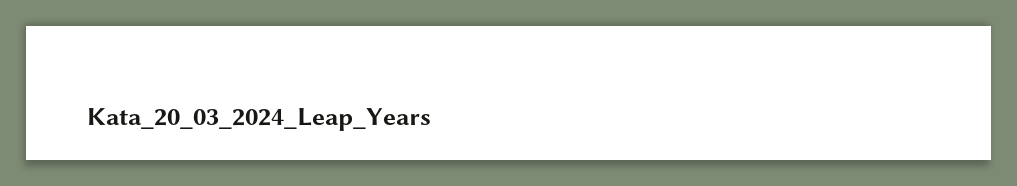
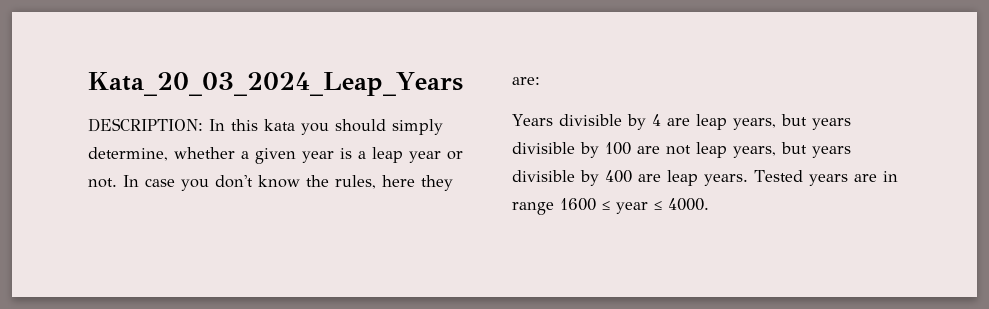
+ DESCRIPTION: In this kata you should simply determine, whether a given year is a leap year or not. In case you don't know the rules, here they are:
+ Years divisible by 4 are leap years, but years divisible by 100 are not leap years, but years divisible by 400 are leap years. Tested years are in range 1600 ≤ year ≤ 4000.

